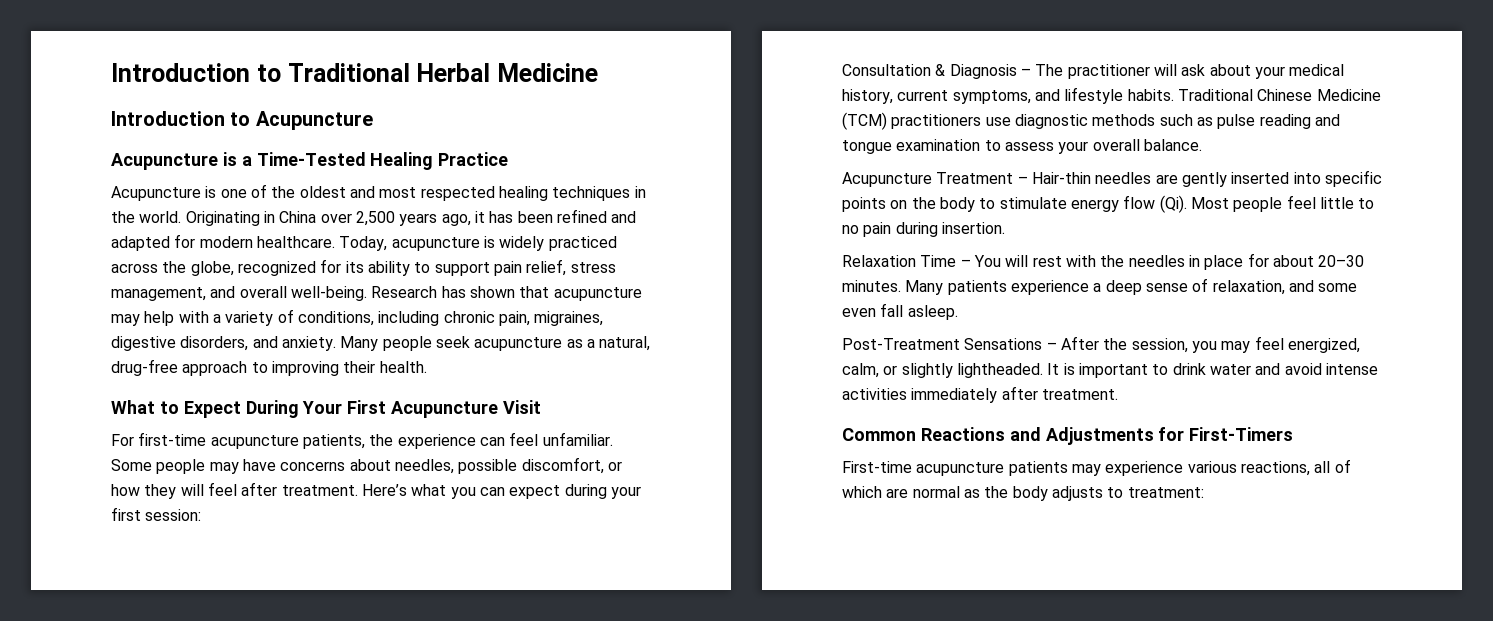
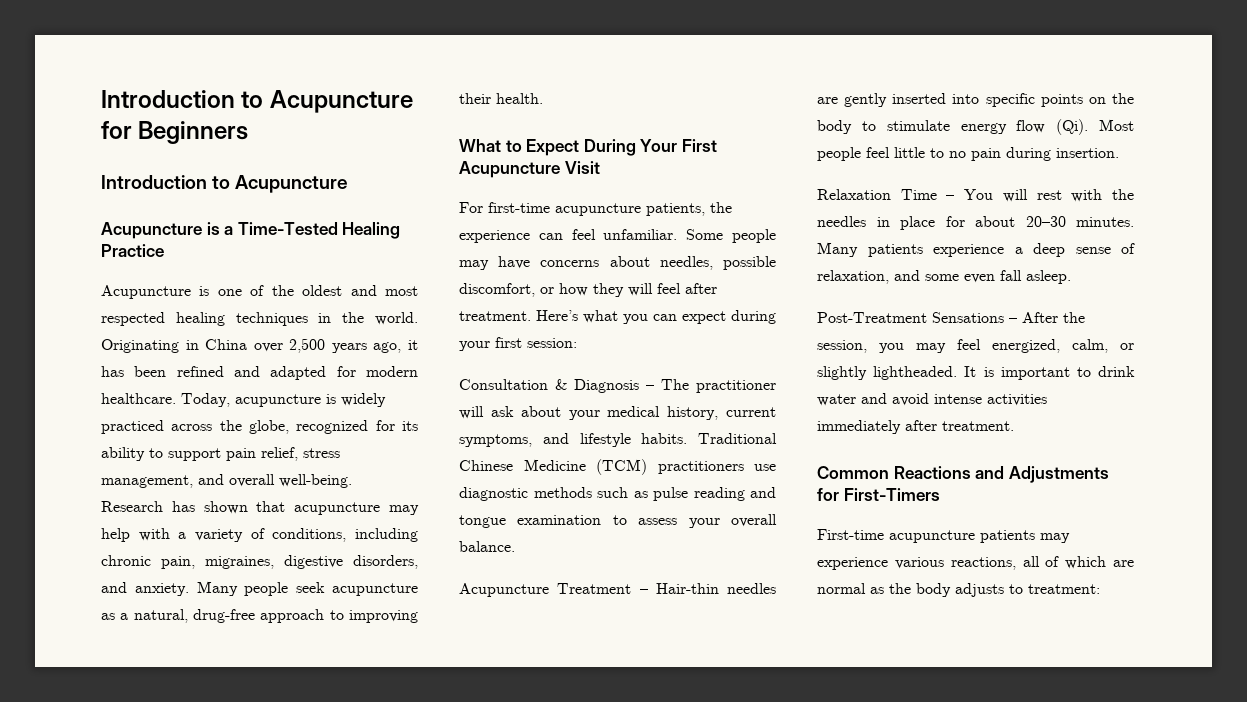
- Introduction to Traditional Herbal Medicine
+ Introduction to Acupuncture for Beginners

